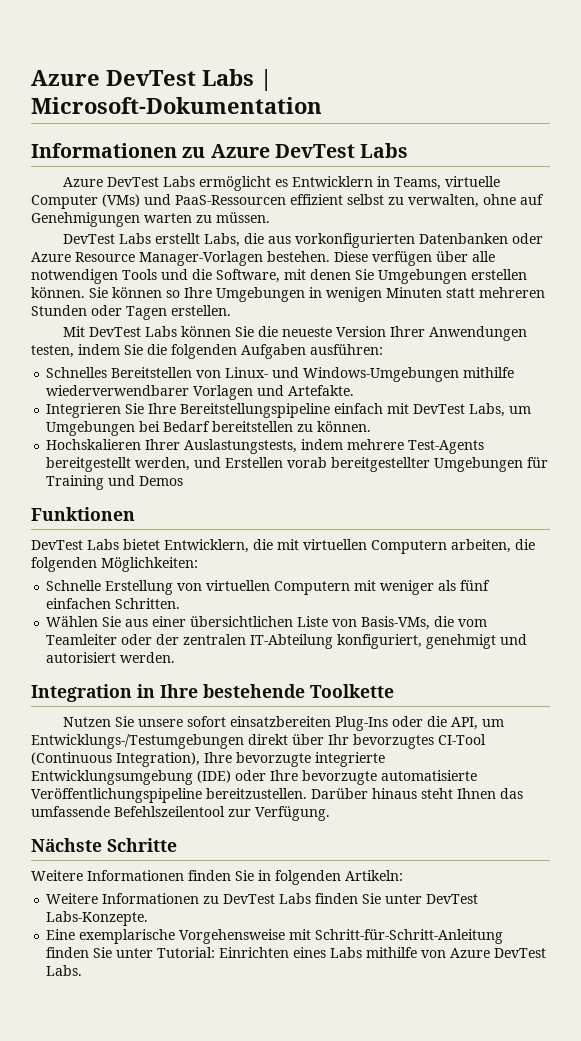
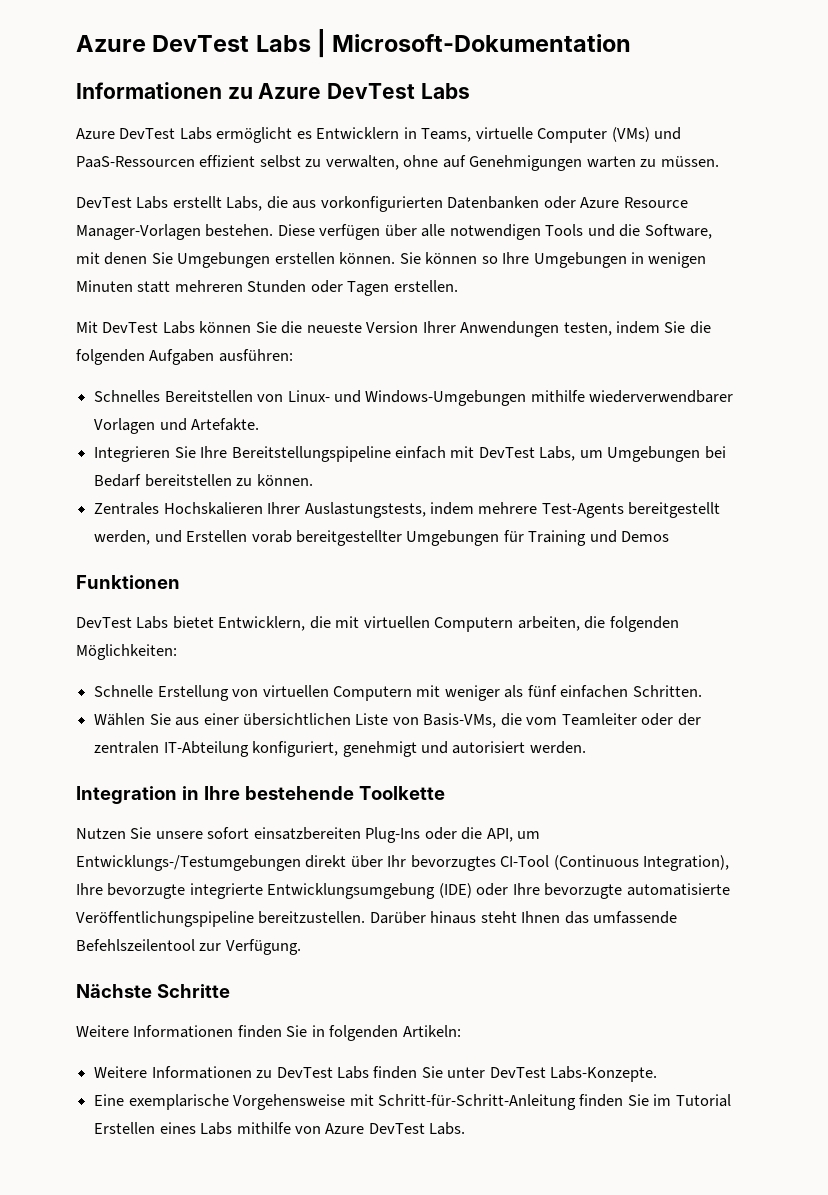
- Hochskalieren Ihrer Auslastungstests, indem mehrere Test-Agents bereitgestellt werden, und Erstellen vorab bereitgestellter Umgebungen für Training und Demos
+ Zentrales Hochskalieren Ihrer Auslastungstests, indem mehrere Test-Agents bereitgestellt werden, und Erstellen vorab bereitgestellter Umgebungen für Training und Demos
- Eine exemplarische Vorgehensweise mit Schritt-für-Schritt-Anleitung finden Sie unter Tutorial: Einrichten eines Labs mithilfe von Azure DevTest Labs.
+ Eine exemplarische Vorgehensweise mit Schritt-für-Schritt-Anleitung finden Sie im Tutorial Erstellen eines Labs mithilfe von Azure DevTest Labs.

